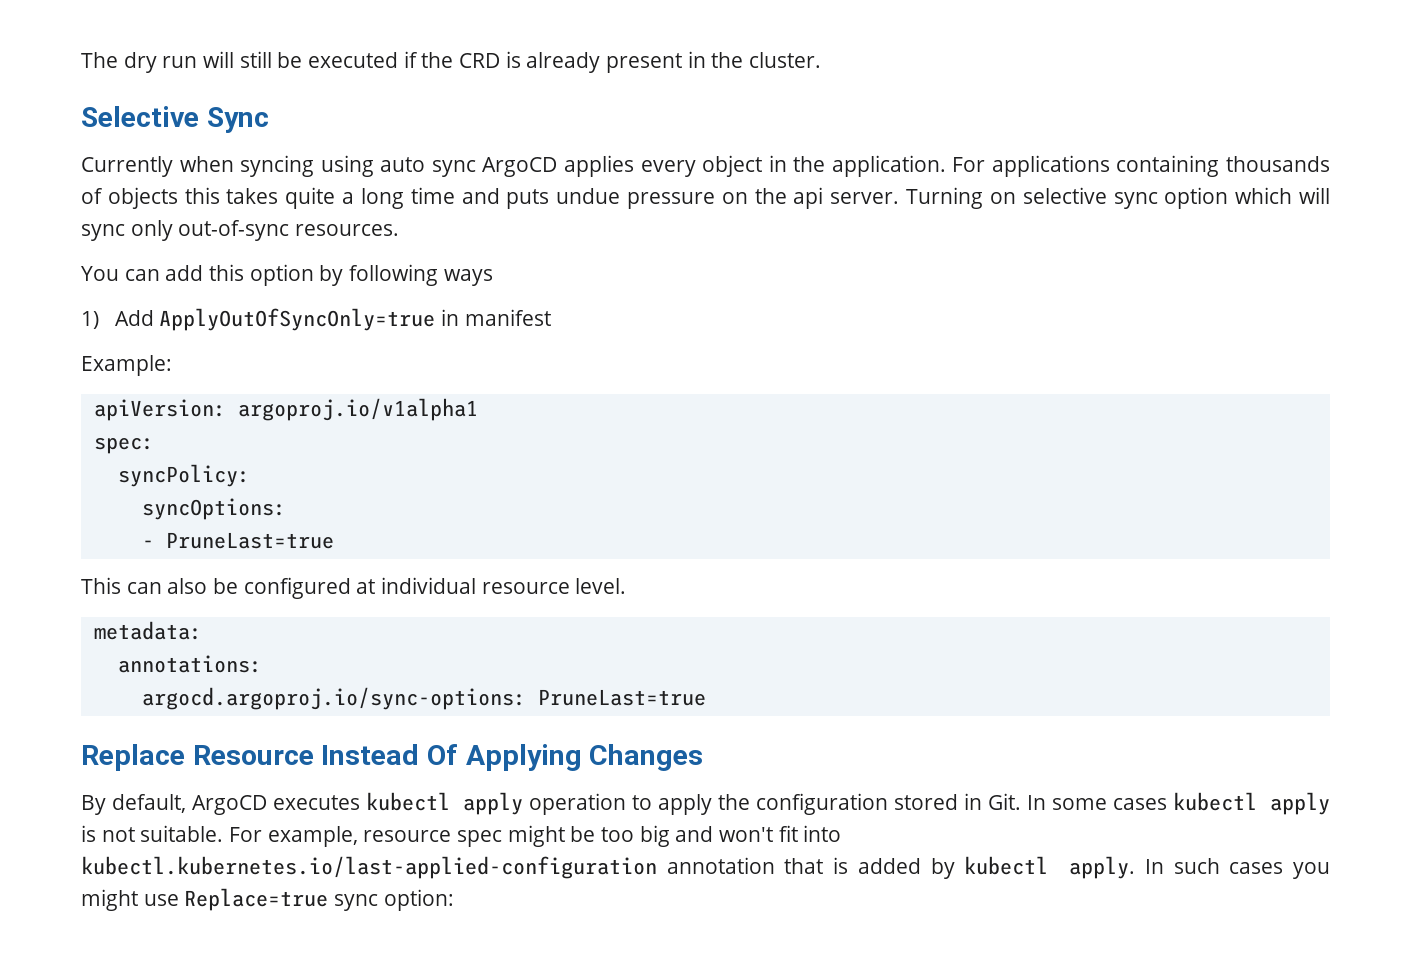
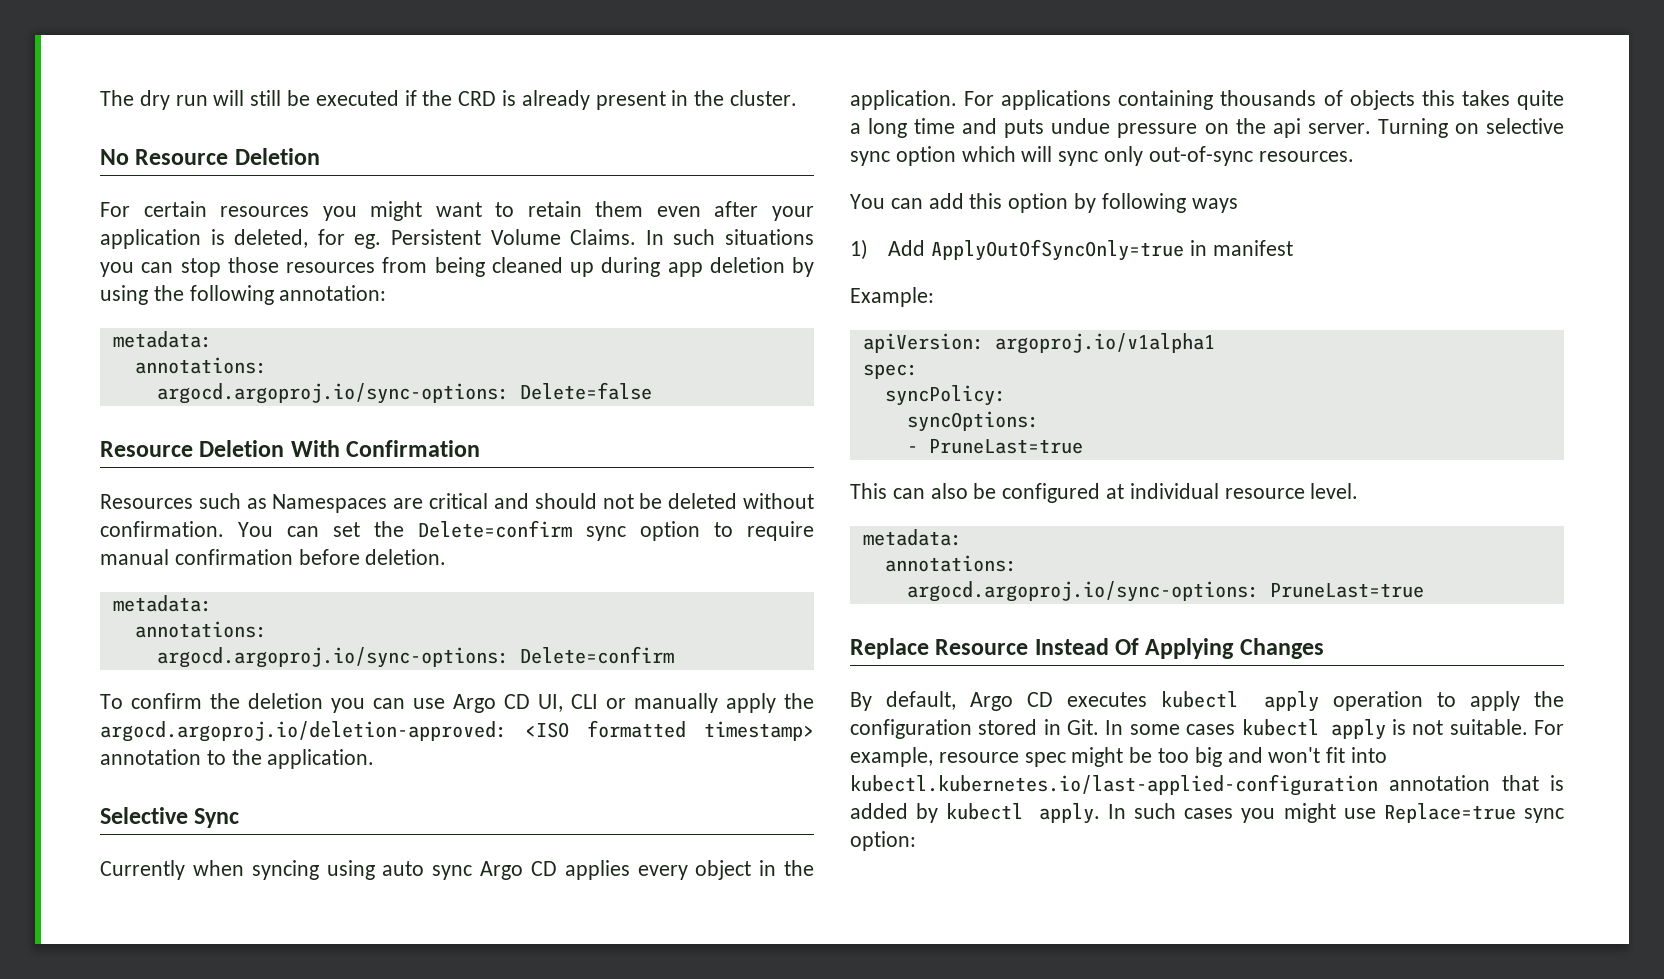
+ No Resource Deletion
+ For certain resources you might want to retain them even after your application is deleted, for eg. Persistent Volume Claims. In such situations you can stop those resources from being cleaned up during app deletion by using the following annotation:
+ metadata:
+ annotations:
+ argocd.argoproj.io/sync-options: Delete=false
+ Resource Deletion With Confirmation
+ Resources such as Namespaces are critical and should not be deleted without confirmation. You can set the Delete=confirm sync option to require manual confirmation before deletion.
+ metadata:
+ annotations:
+ argocd.argoproj.io/sync-options: Delete=confirm
+ To confirm the deletion you can use Argo CD UI, CLI or manually apply the argocd.argoproj.io/deletion-approved: <ISO formatted timestamp> annotation to the application.
- Currently when syncing using auto sync ArgoCD applies every object in the application.
+ Currently when syncing using auto sync Argo CD applies every object in the application.
- By default, ArgoCD executes kubectl apply operation to apply the configuration stored in Git. In some cases kubectl apply is not suitable.
+ By default, Argo CD executes kubectl apply operation to apply the configuration stored in Git. In some cases kubectl apply is not suitable.

